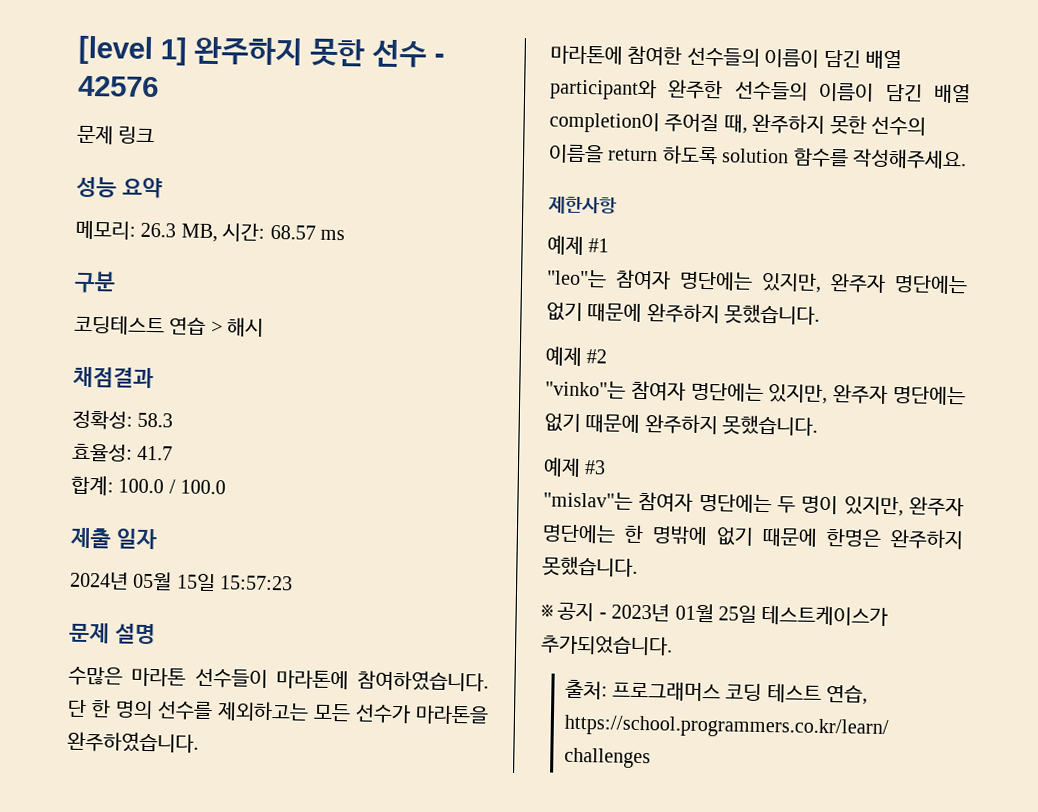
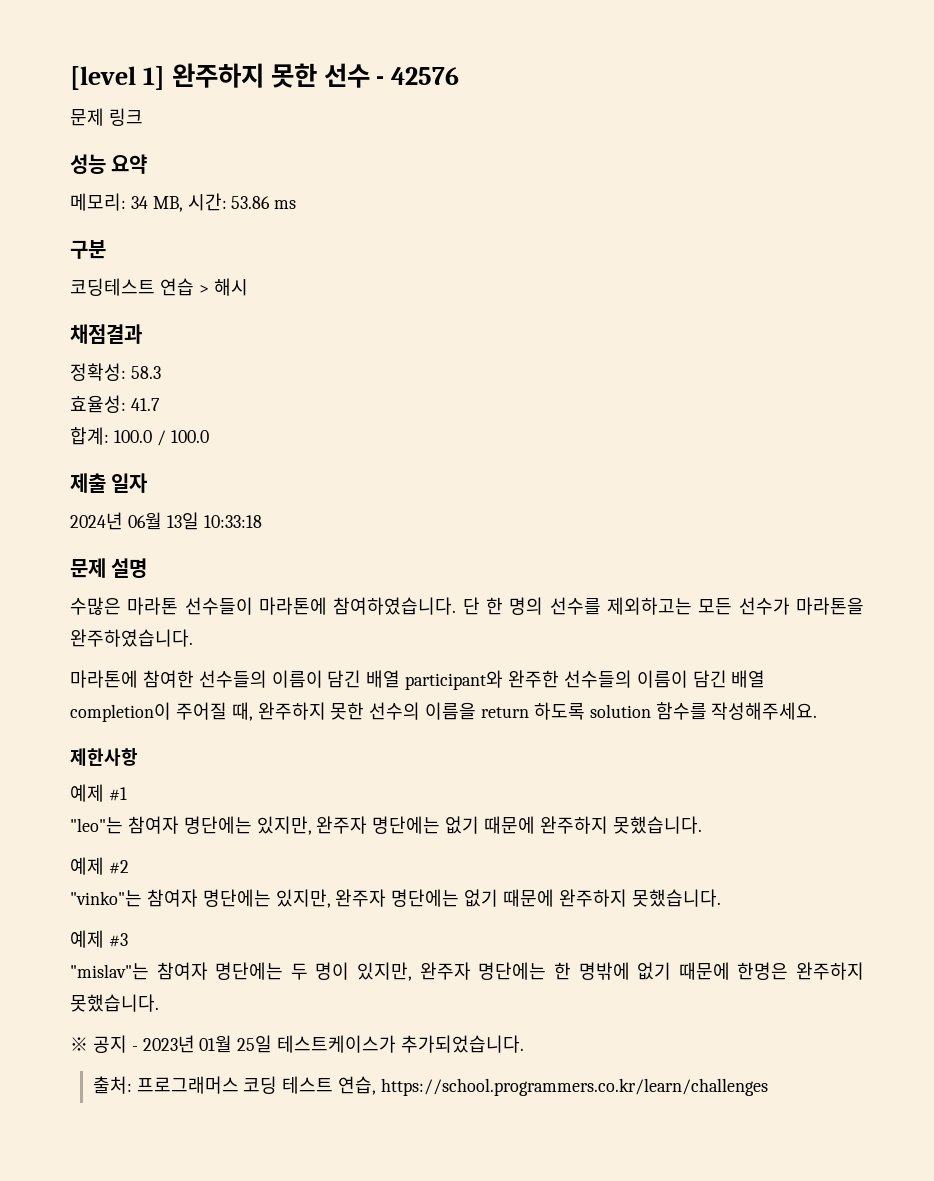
- 메모리: 26.3 MB, 시간: 68.57 ms
+ 메모리: 34 MB, 시간: 53.86 ms
- 2024년 05월 15일 15:57:23
+ 2024년 06월 13일 10:33:18

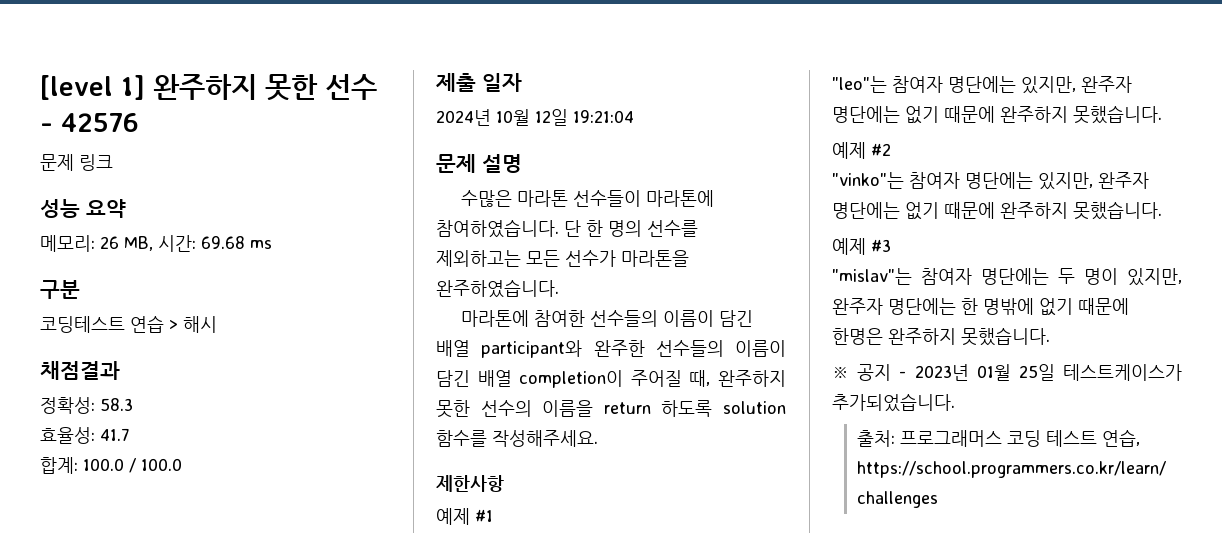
- 메모리: 34 MB, 시간: 53.86 ms
+ 메모리: 26 MB, 시간: 69.68 ms
- 2024년 06월 13일 10:33:18
+ 2024년 10월 12일 19:21:04

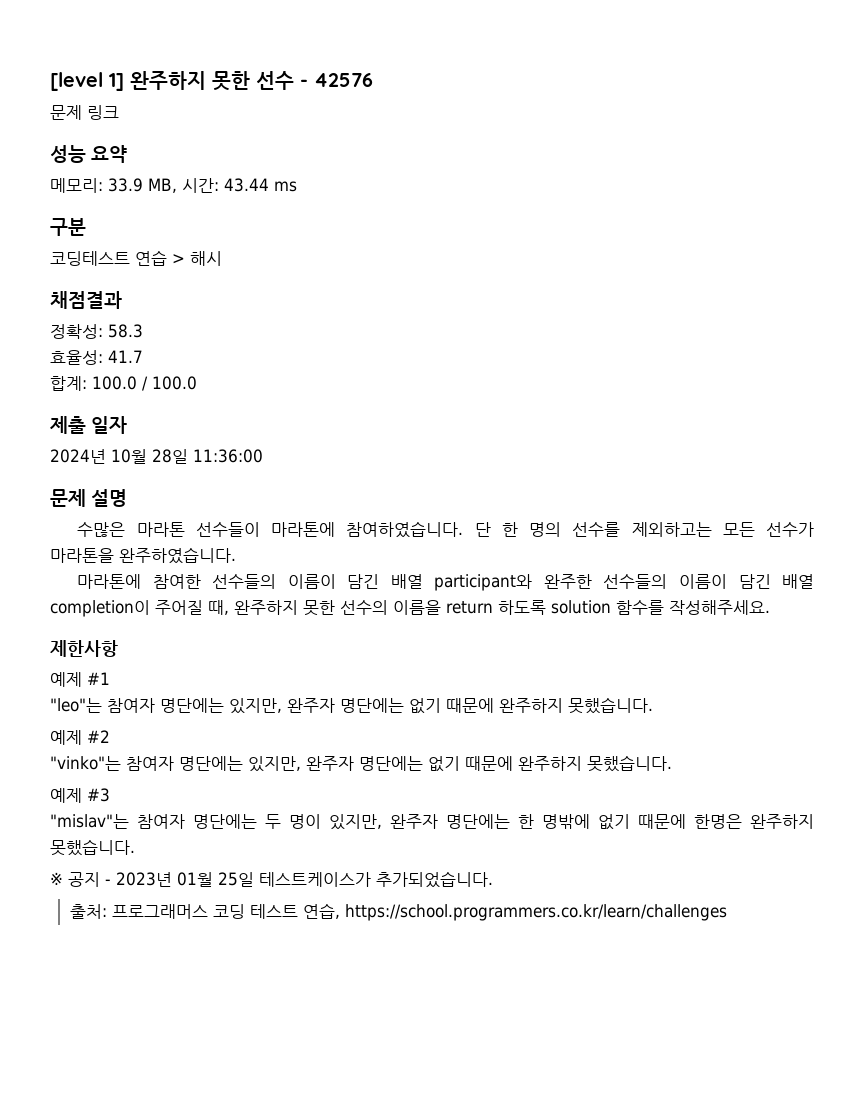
- 메모리: 26 MB, 시간: 69.68 ms
+ 메모리: 33.9 MB, 시간: 43.44 ms
- 2024년 10월 12일 19:21:04
+ 2024년 10월 28일 11:36:00

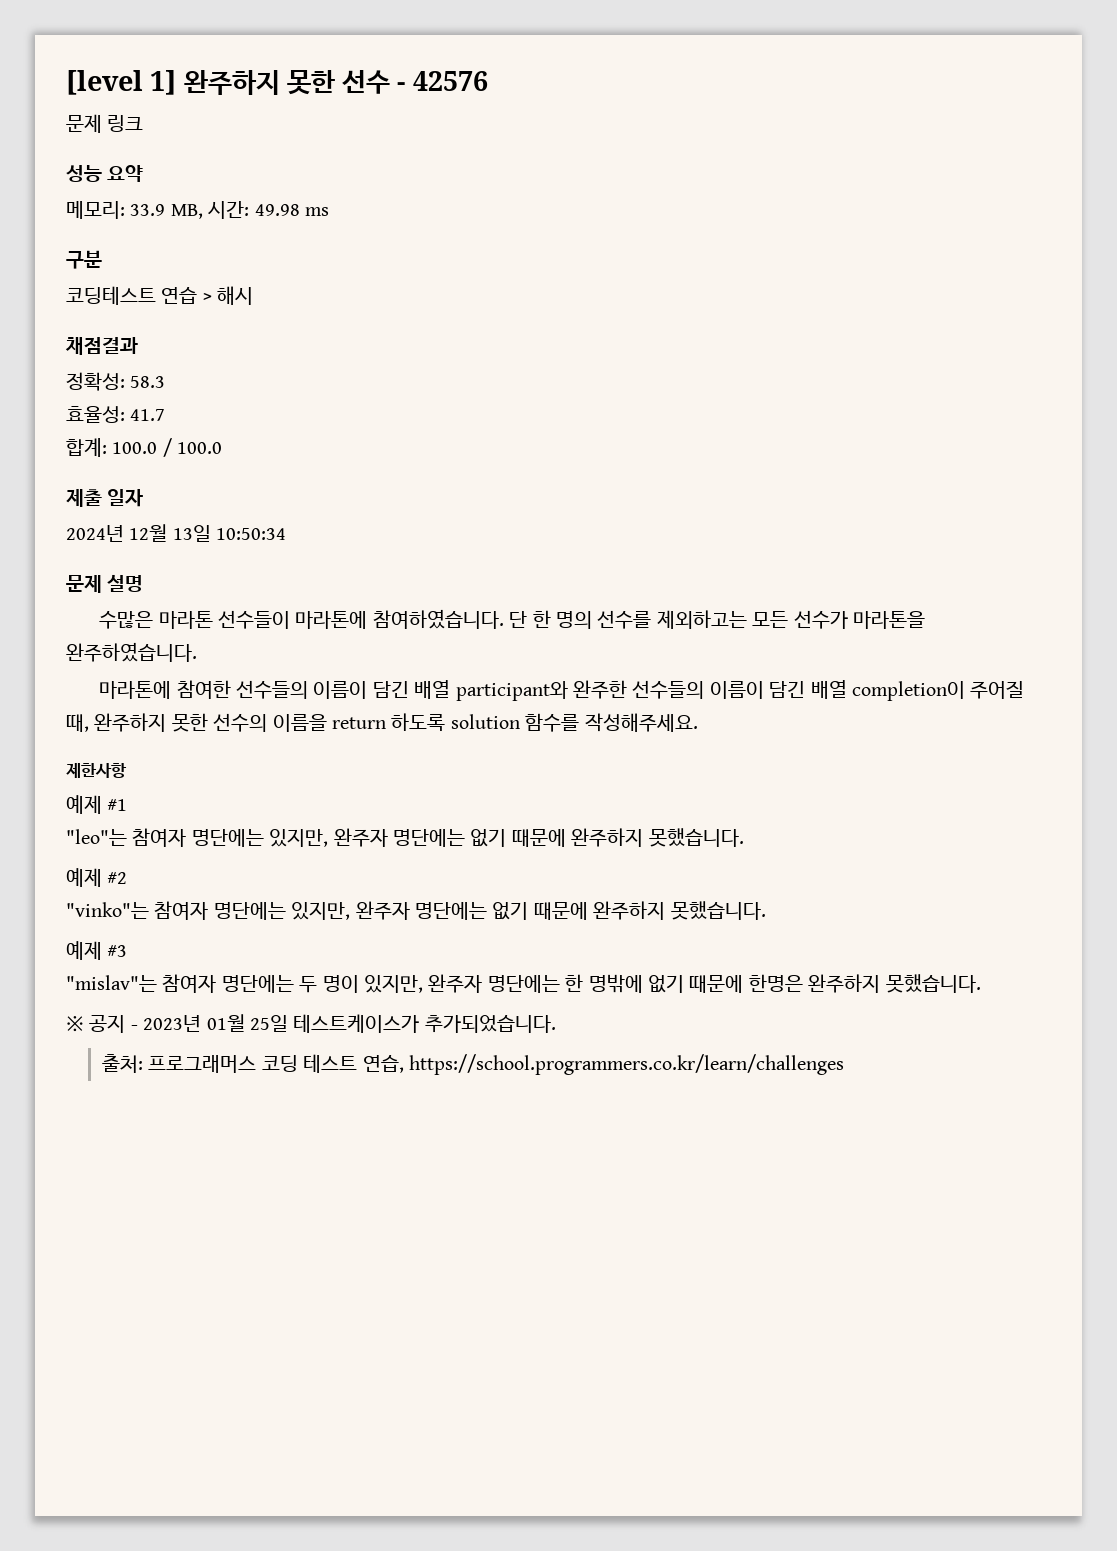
- 메모리: 33.9 MB, 시간: 43.44 ms
+ 메모리: 33.9 MB, 시간: 49.98 ms
- 2024년 10월 28일 11:36:00
+ 2024년 12월 13일 10:50:34

